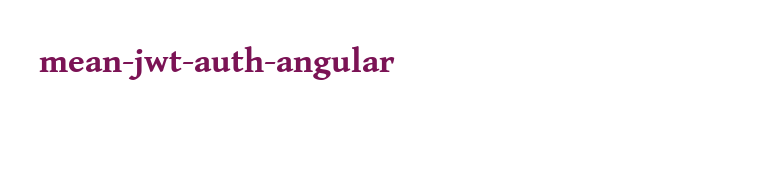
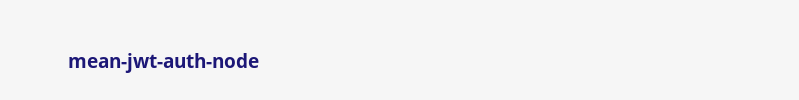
- mean-jwt-auth-angular
+ mean-jwt-auth-node

